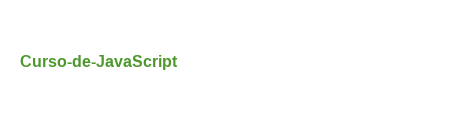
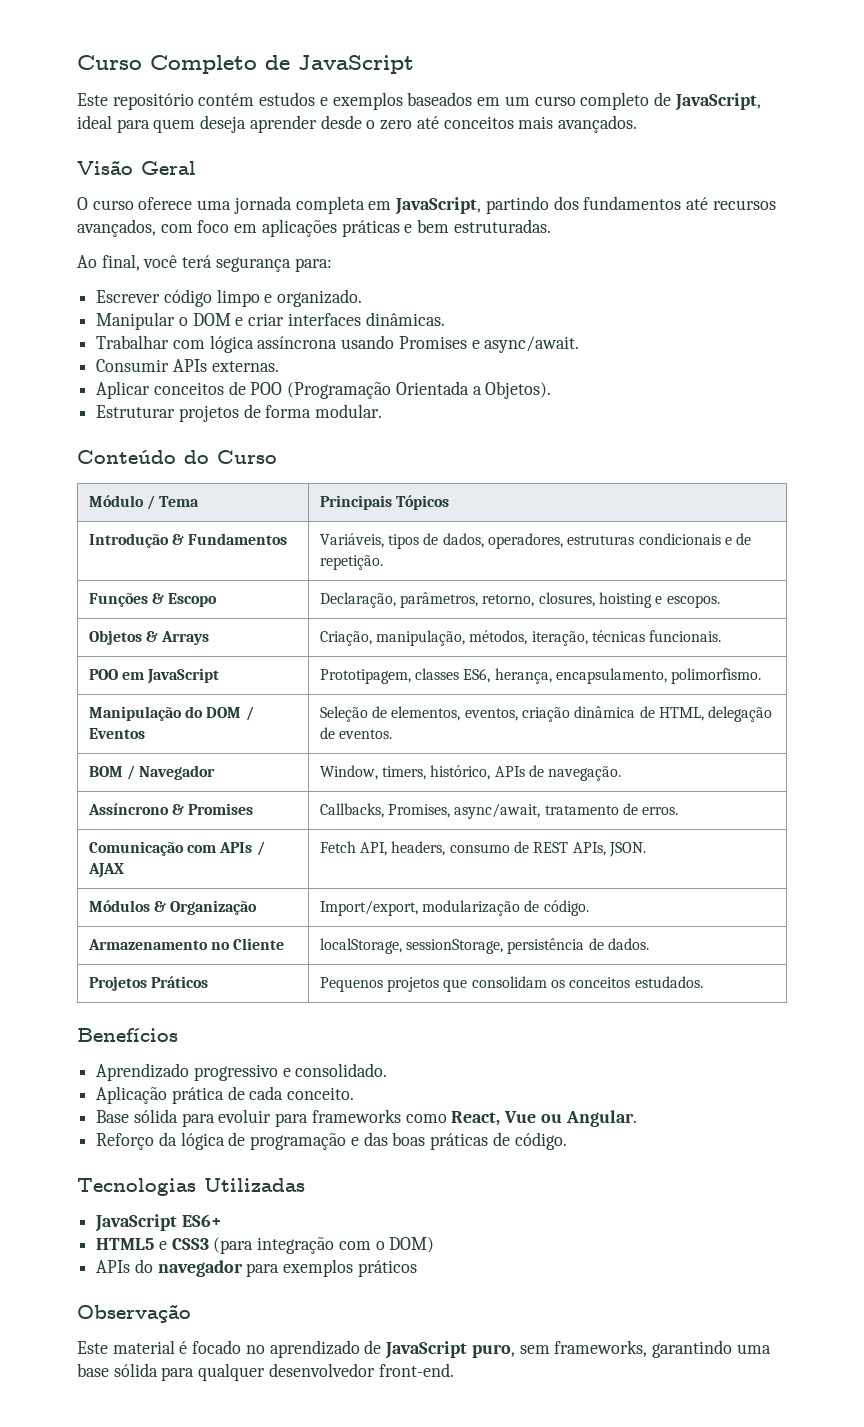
- Curso-de-JavaScript
+ Curso Completo de JavaScript
+ Este repositório contém estudos e exemplos baseados em um curso completo de JavaScript, ideal para quem deseja aprender desde o zero até conceitos mais avançados.
+ Visão Geral
+ O curso oferece uma jornada completa em JavaScript, partindo dos fundamentos até recursos avançados, com foco em aplicações práticas e bem estruturadas.
+ Ao final, você terá segurança para:
+ Escrever código limpo e organizado.
+ Manipular o DOM e criar interfaces dinâmicas.
+ Trabalhar com lógica assíncrona usando Promises e async/await.
+ Consumir APIs externas.
+ Aplicar conceitos de POO (Programação Orientada a Objetos).
+ Estruturar projetos de forma modular.
+ Conteúdo do Curso
+ Módulo / Tema | Principais Tópicos
+ Introdução & Fundamentos | Variáveis, tipos de dados, operadores, estruturas condicionais e de repetição.
+ Funções & Escopo | Declaração, parâmetros, retorno, closures, hoisting e escopos.
+ Objetos & Arrays | Criação, manipulação, métodos, iteração, técnicas funcionais.
+ POO em JavaScript | Prototipagem, classes ES6, herança, encapsulamento, polimorfismo.
+ Manipulação do DOM / Eventos | Seleção de elementos, eventos, criação dinâmica de HTML, delegação de eventos.
+ BOM / Navegador | Window, timers, histórico, APIs de navegação.
+ Assíncrono & Promises | Callbacks, Promises, async/await, tratamento de erros.
+ Comunicação com APIs / AJAX | Fetch API, headers, consumo de REST APIs, JSON.
+ Módulos & Organização | Import/export, modularização de código.
+ Armazenamento no Cliente | localStorage, sessionStorage, persistência de dados.
+ Projetos Práticos | Pequenos projetos que consolidam os conceitos estudados.
+ Benefícios
+ Aprendizado progressivo e consolidado.
+ Aplicação prática de cada conceito.
+ Base sólida para evoluir para frameworks como React, Vue ou Angular.
+ Reforço da lógica de programação e das boas práticas de código.
+ Tecnologias Utilizadas
+ JavaScript ES6+
+ HTML5 e CSS3 (para integração com o DOM)
+ APIs do navegador para exemplos práticos
+ Observação
+ Este material é focado no aprendizado de JavaScript puro, sem frameworks, garantindo uma base sólida para qualquer desenvolvedor front-end.

